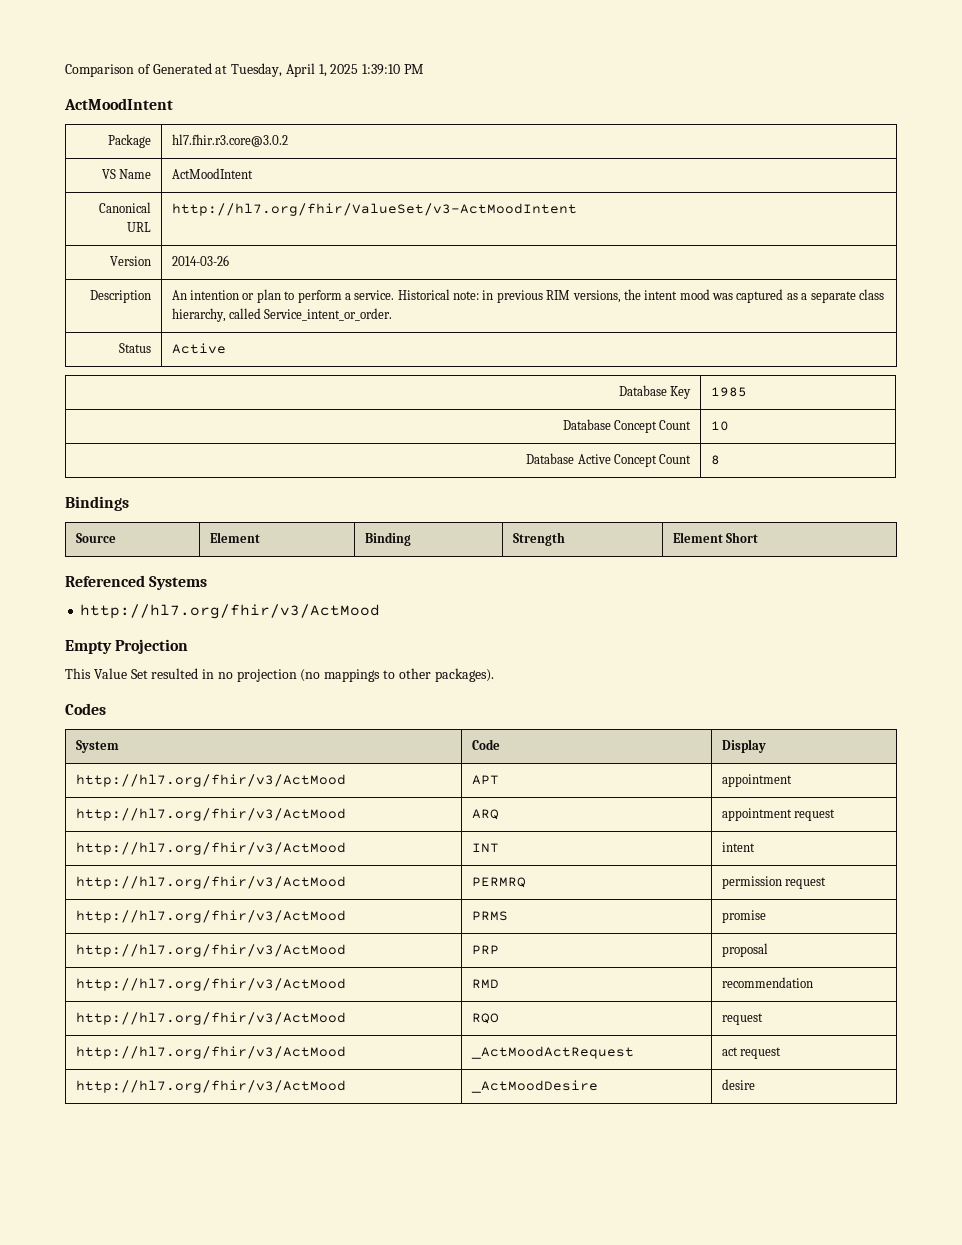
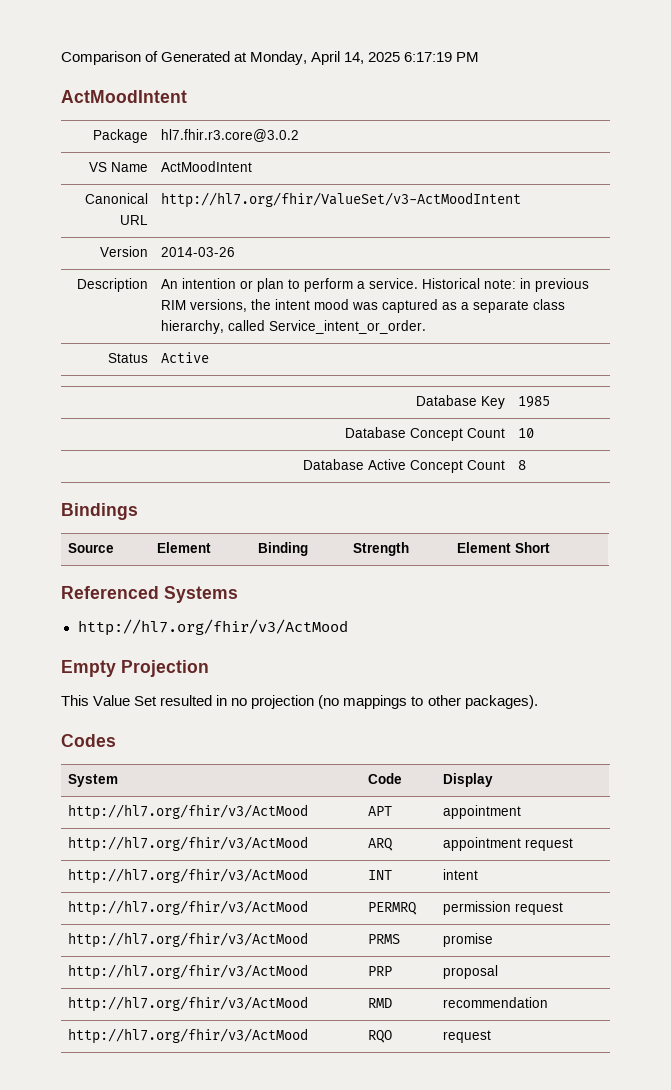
- Comparison of Generated at Tuesday, April 1, 2025 1:39:10 PM
+ Comparison of Generated at Monday, April 14, 2025 6:17:19 PM
- http://hl7.org/fhir/v3/ActMood | _ActMoodActRequest | act request
- http://hl7.org/fhir/v3/ActMood | _ActMoodDesire | desire

